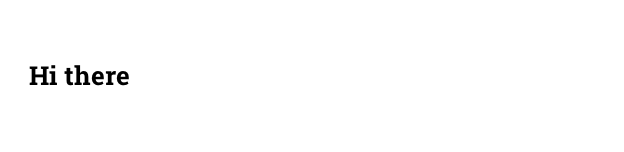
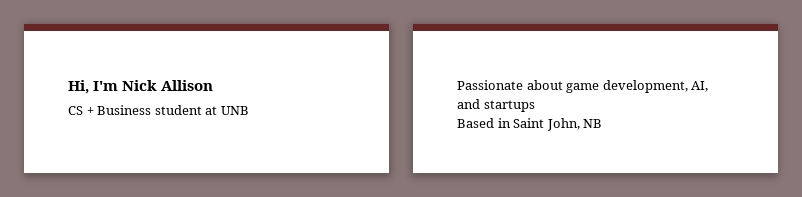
- Hi there
+ Hi, I'm Nick Allison
+ CS + Business student at UNB
+ Passionate about game development, AI, and startups
+ Based in Saint John, NB

